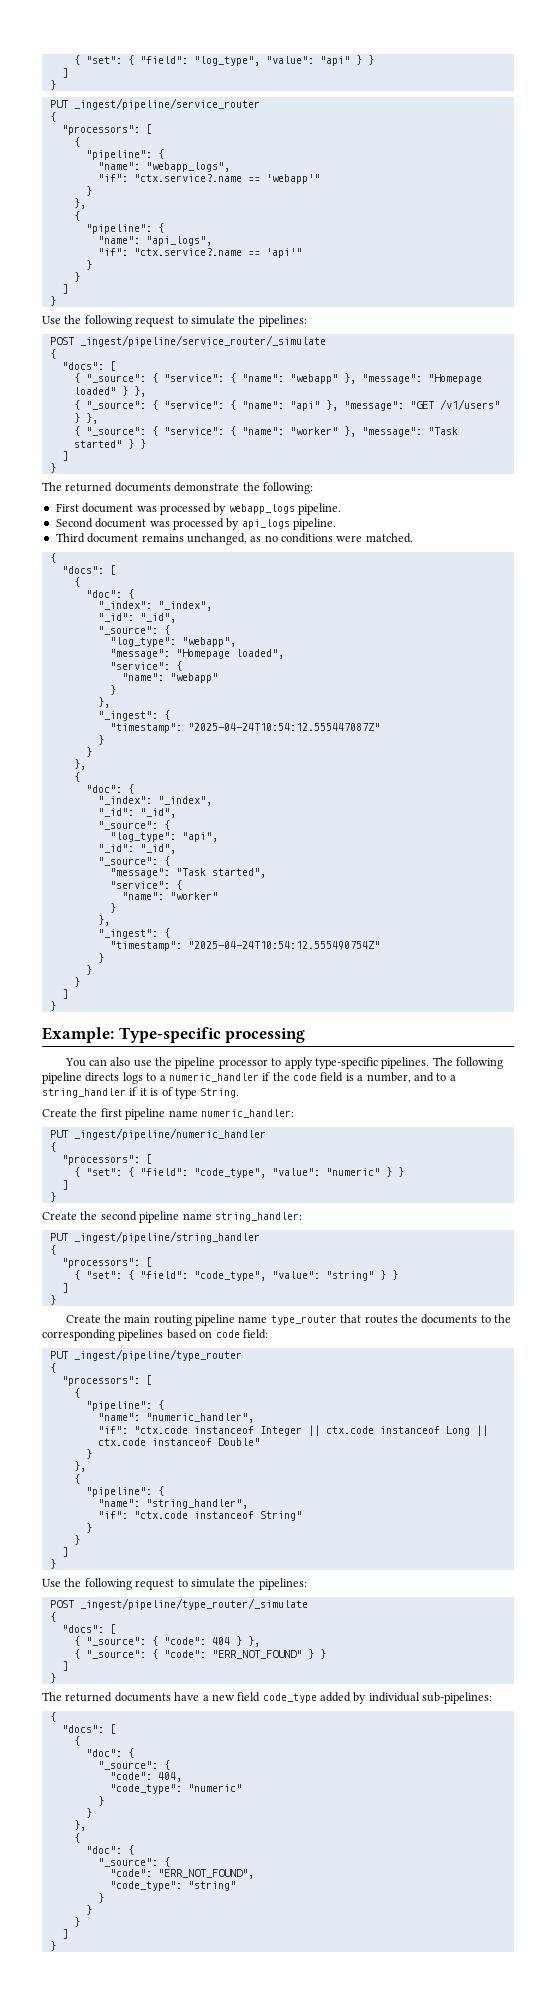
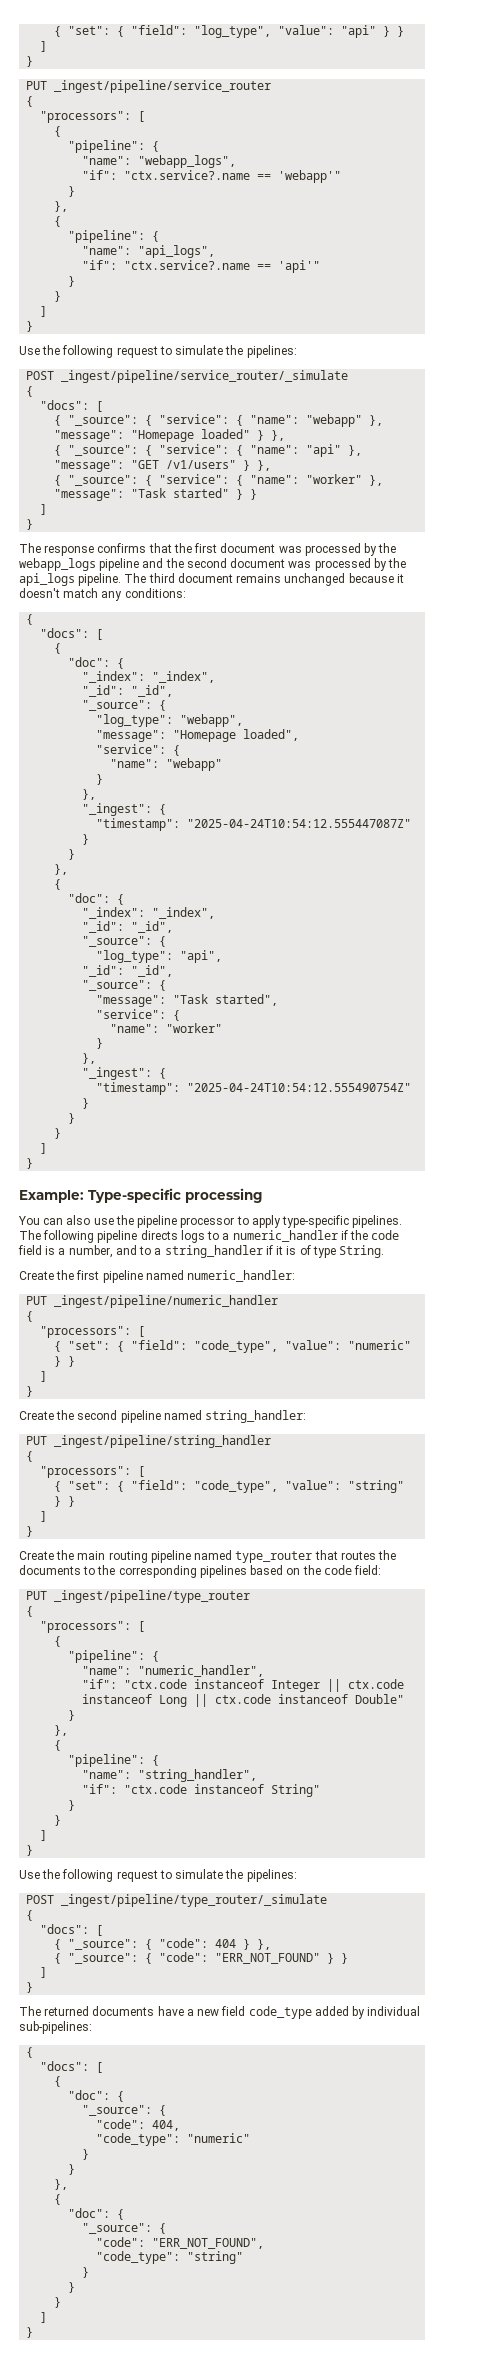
- The returned documents demonstrate the following:
- First document was processed by webapp_logs pipeline.
- Second document was processed by api_logs pipeline.
- Third document remains unchanged, as no conditions were matched.
+ The response confirms that the first document was processed by the webapp_logs pipeline and the second document was processed by the api_logs pipeline. The third document remains unchanged because it doesn't match any conditions:
- Create the first pipeline name numeric_handler:
+ Create the first pipeline named numeric_handler:
- Create the second pipeline name string_handler:
+ Create the second pipeline named string_handler:
- Create the main routing pipeline name type_router that routes the documents to the corresponding pipelines based on code field:
+ Create the main routing pipeline named type_router that routes the documents to the corresponding pipelines based on the code field:

